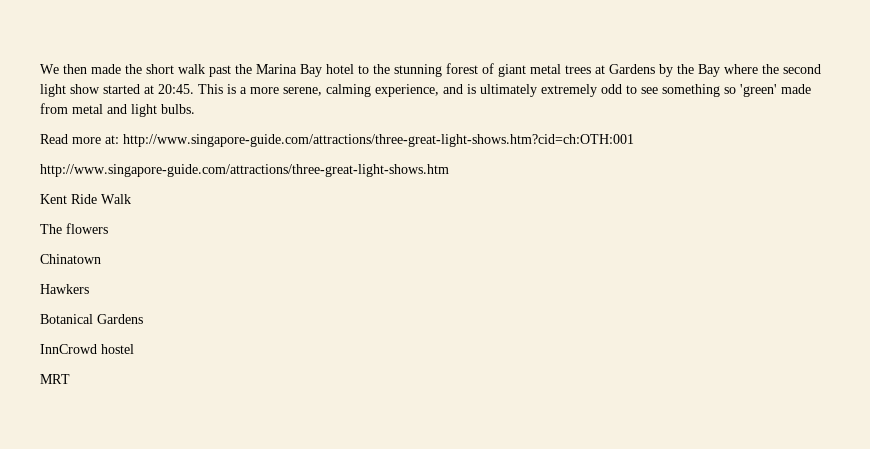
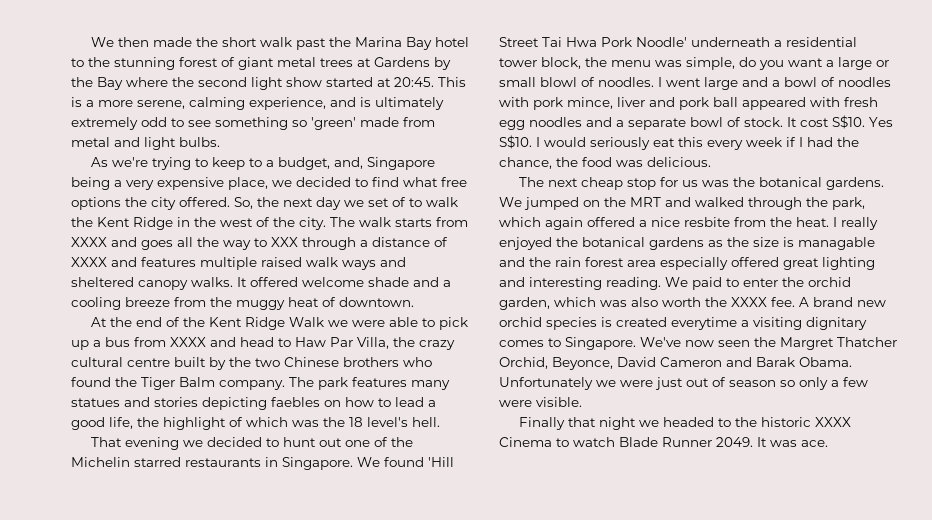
- Read more at: http://www.singapore-guide.com/attractions/three-great-light-shows.htm?cid=ch:OTH:001
- http://www.singapore-guide.com/attractions/three-great-light-shows.htm
- Kent Ride Walk
- The flowers
- Chinatown
- Hawkers
- Botanical Gardens
- InnCrowd hostel
- MRT
+ As we're trying to keep to a budget, and, Singapore being a very expensive place, we decided to find what free options the city offered. So, the next day we set of to walk the Kent Ridge in the west of the city. The walk starts from XXXX and goes all the way to XXX through a distance of XXXX and features multiple raised walk ways and sheltered canopy walks. It offered welcome shade and a cooling breeze from the muggy heat of downtown.
+ At the end of the Kent Ridge Walk we were able to pick up a bus from XXXX and head to Haw Par Villa, the crazy cultural centre built by the two Chinese brothers who found the Tiger Balm company. The park features many statues and stories depicting faebles on how to lead a good life, the highlight of which was the 18 level's hell.
+ That evening we decided to hunt out one of the Michelin starred restaurants in Singapore. We found 'Hill Street Tai Hwa Pork Noodle' underneath a residential tower block, the menu was simple, do you want a large or small blowl of noodles. I went large and a bowl of noodles with pork mince, liver and pork ball appeared with fresh egg noodles and a separate bowl of stock. It cost S$10. Yes S$10. I would seriously eat this every week if I had the chance, the food was delicious.
+ The next cheap stop for us was the botanical gardens. We jumped on the MRT and walked through the park, which again offered a nice resbite from the heat. I really enjoyed the botanical gardens as the size is managable and the rain forest area especially offered great lighting and interesting reading. We paid to enter the orchid garden, which was also worth the XXXX fee. A brand new orchid species is created everytime a visiting dignitary comes to Singapore. We've now seen the Margret Thatcher Orchid, Beyonce, David Cameron and Barak Obama. Unfortunately we were just out of season so only a few were visible.
+ Finally that night we headed to the historic XXXX Cinema to watch Blade Runner 2049. It was ace.

